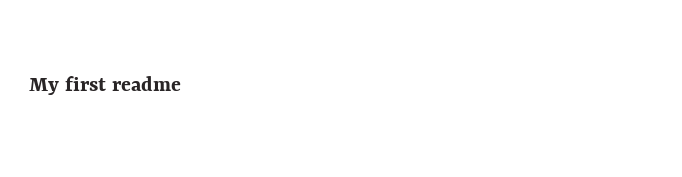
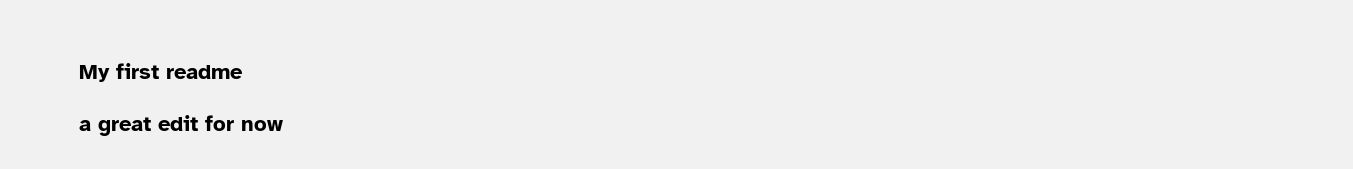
+ a great edit for now

